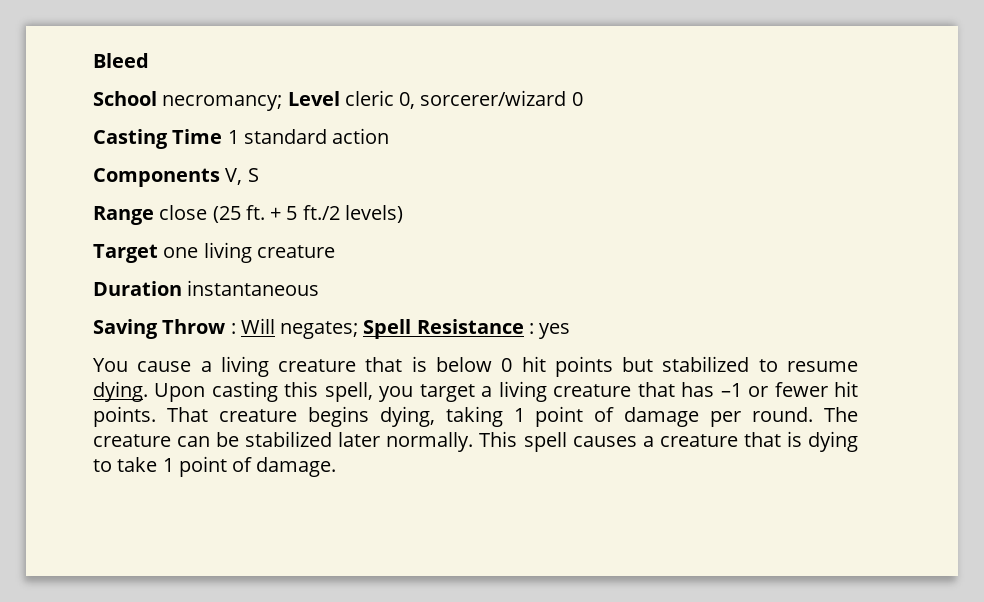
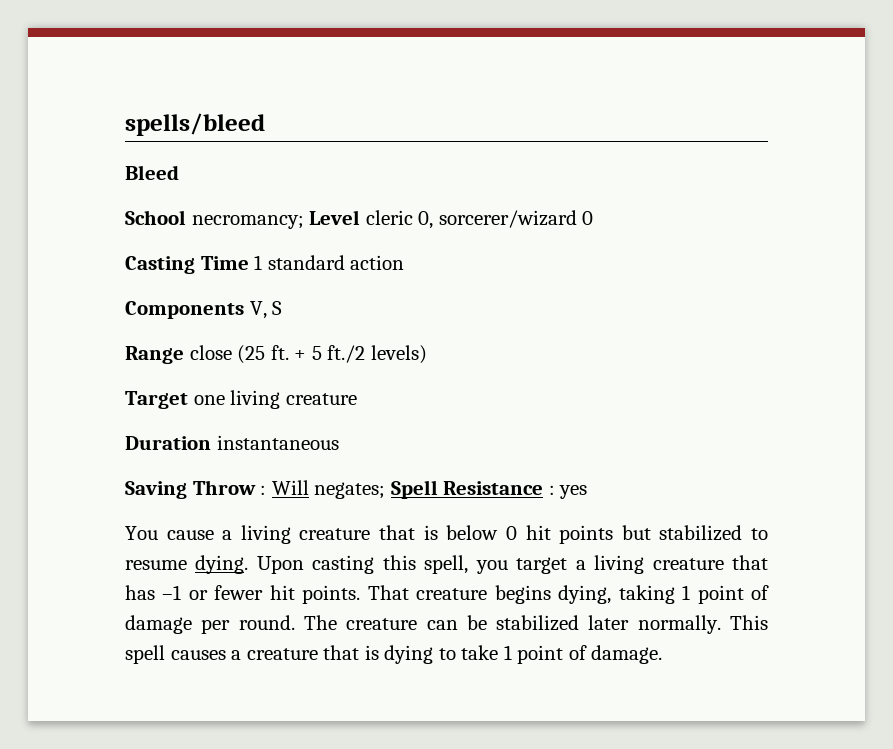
+ spells/bleed

